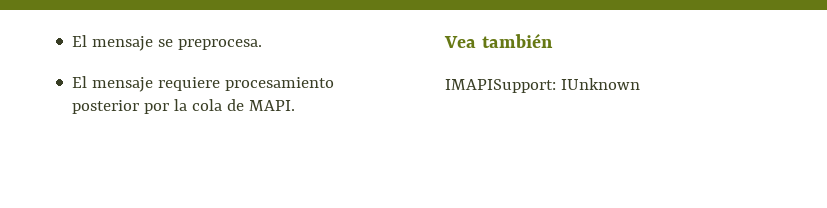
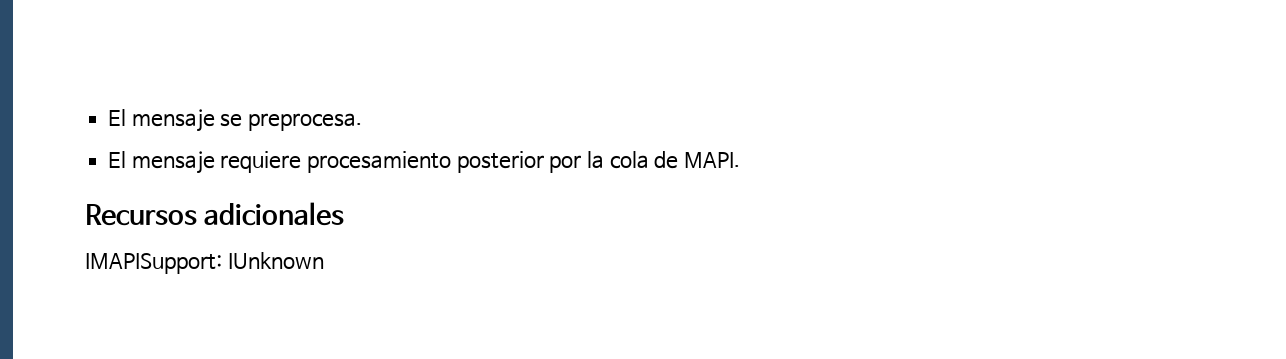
- Vea también
+ Recursos adicionales

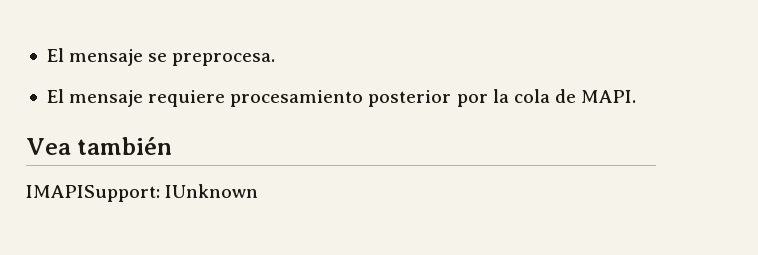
- Recursos adicionales
+ Vea también

